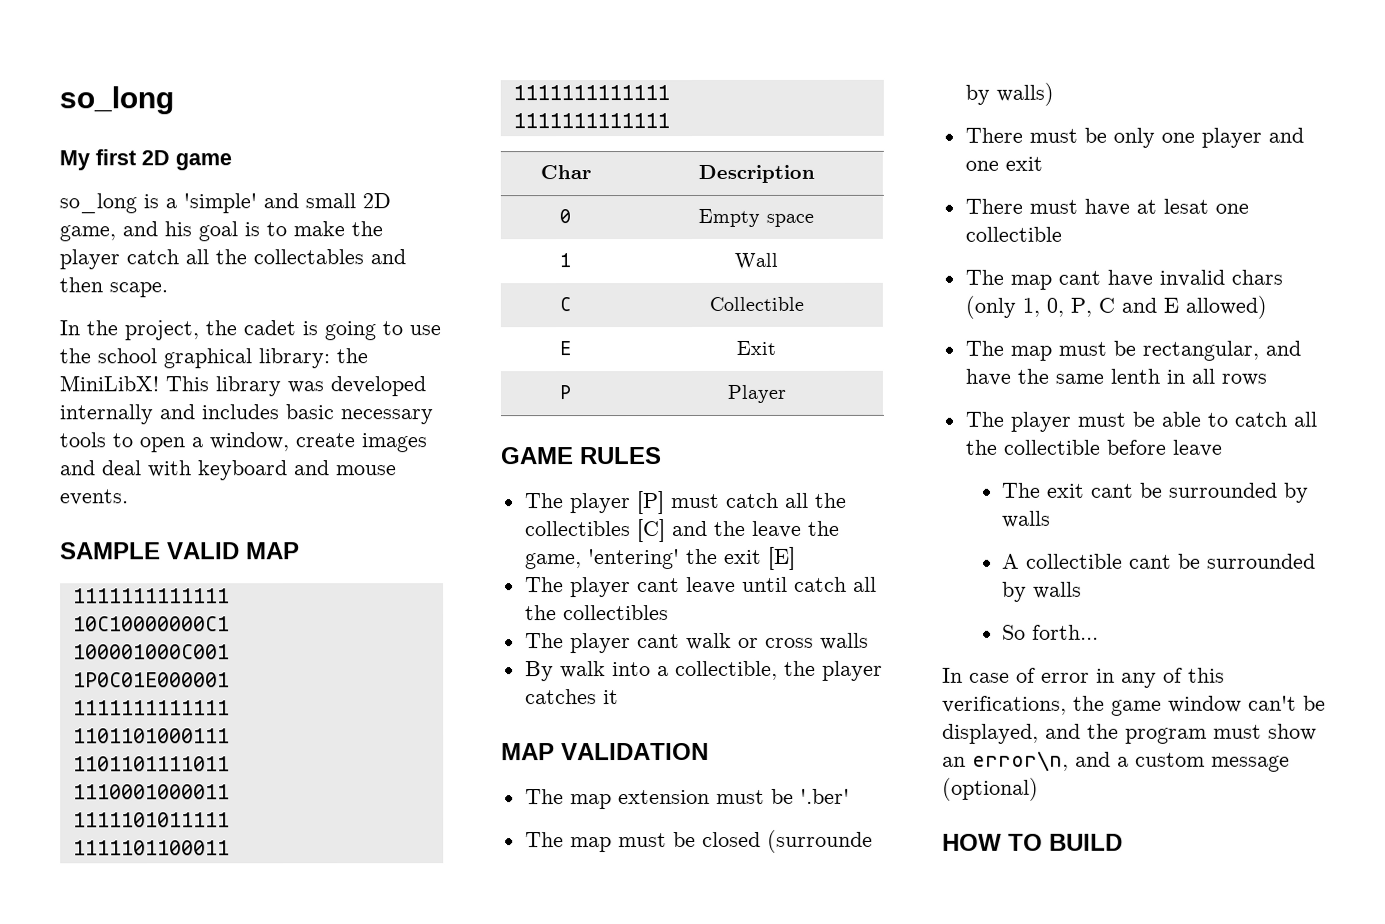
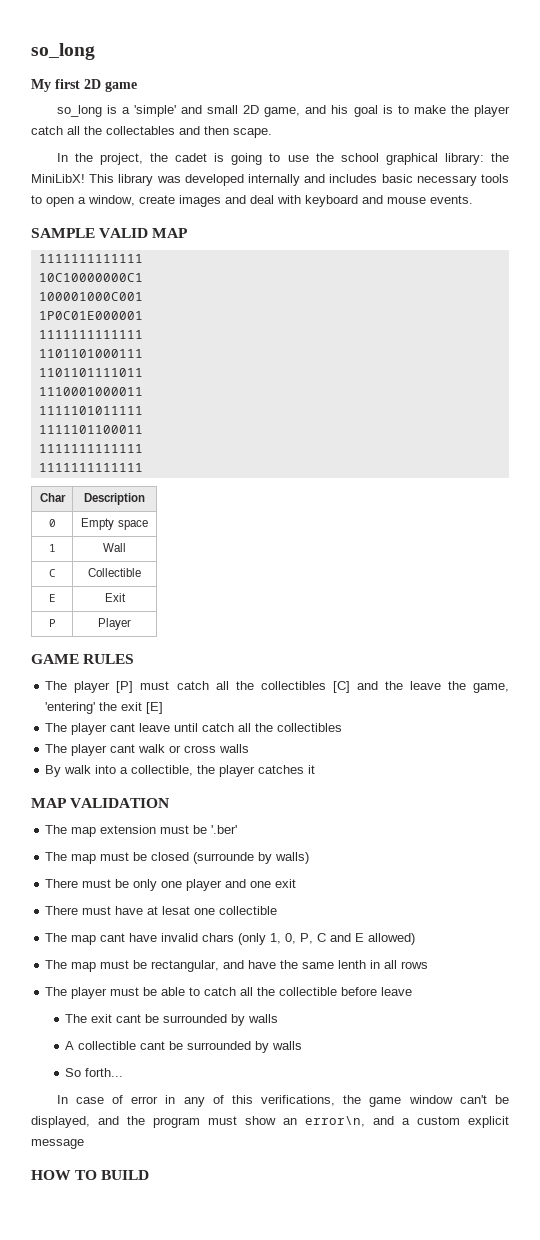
- In case of error in any of this verifications, the game window can't be displayed, and the program must show an error\n, and a custom message (optional)
+ In case of error in any of this verifications, the game window can't be displayed, and the program must show an error\n, and a custom explicit message

